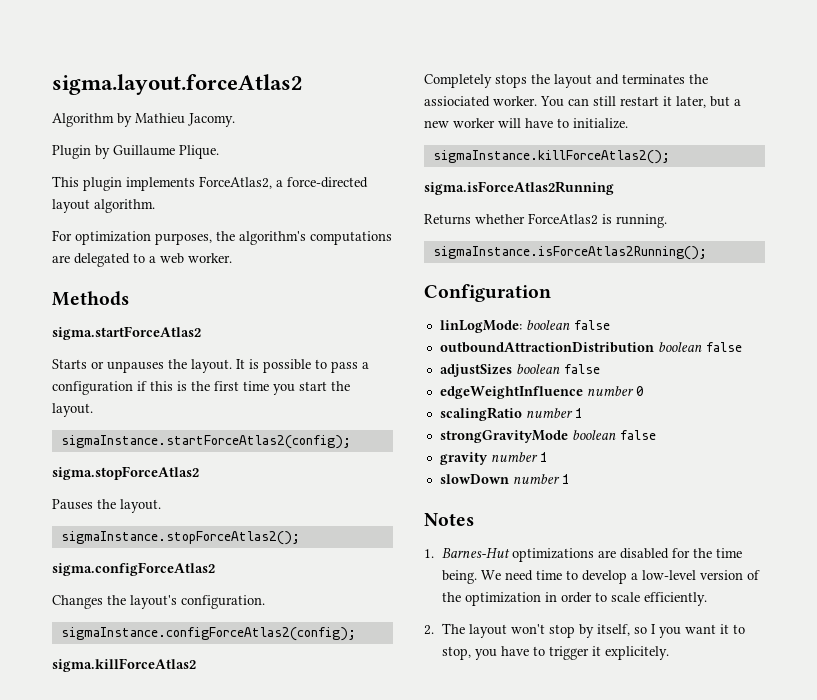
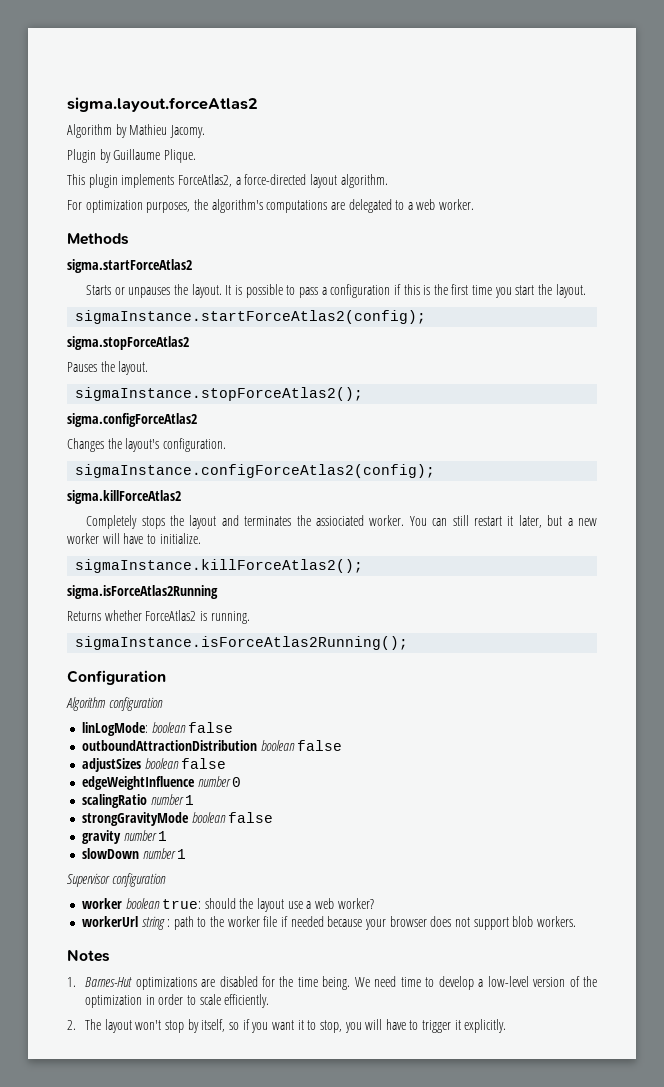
+ Algorithm configuration
+ Supervisor configuration
+ worker boolean true: should the layout use a web worker?
+ workerUrl string : path to the worker file if needed because your browser does not support blob workers.
- 2. The layout won't stop by itself, so I you want it to stop, you have to trigger it explicitely.
+ 2. The layout won't stop by itself, so if you want it to stop, you will have to trigger it explicitly.

